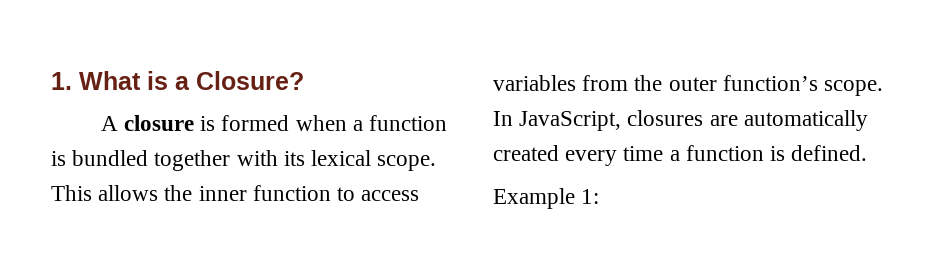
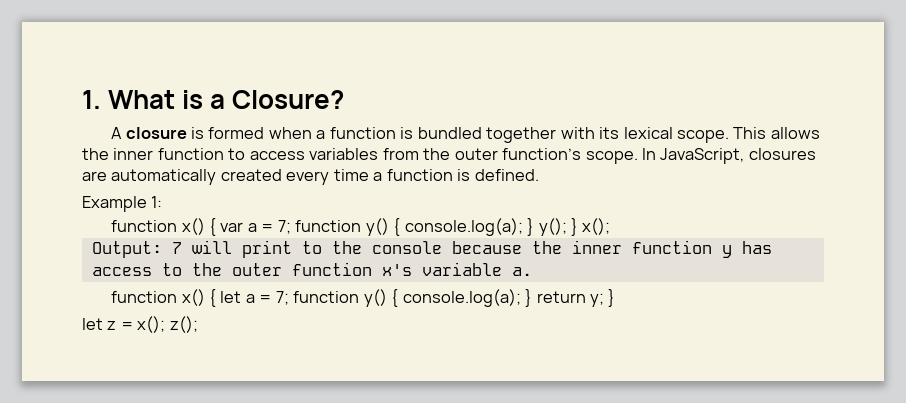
+ function x() { var a = 7; function y() { console.log(a); } y(); } x();
+ Output: 7 will print to the console because the inner function y has access to the outer function x's variable a.
+ function x() { let a = 7; function y() { console.log(a); } return y; }
+ let z = x(); z();

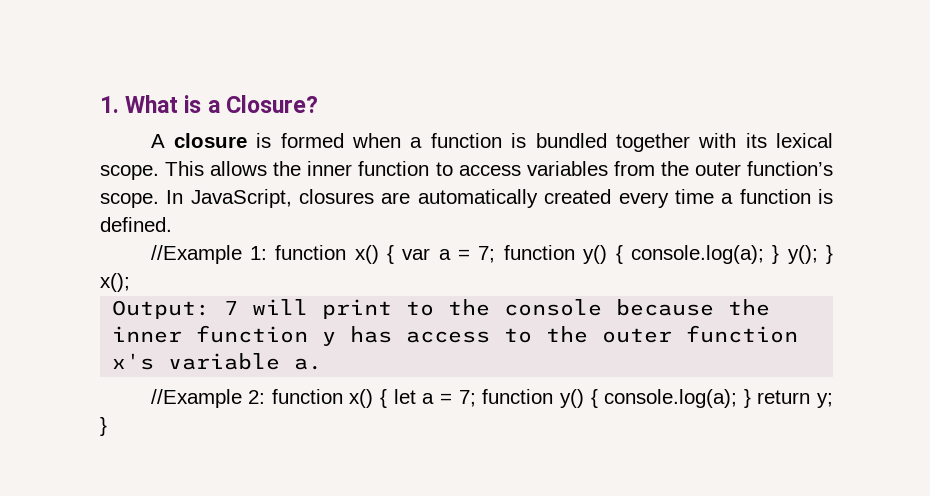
- Example 1:
- function x() { var a = 7; function y() { console.log(a); } y(); } x();
+ //Example 1: function x() { var a = 7; function y() { console.log(a); } y(); } x();
- function x() { let a = 7; function y() { console.log(a); } return y; }
+ //Example 2: function x() { let a = 7; function y() { console.log(a); } return y; }
- let z = x(); z();

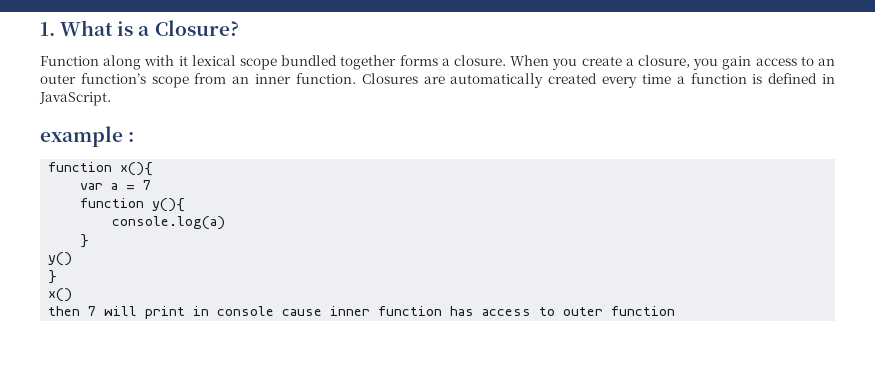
- A closure is formed when a function is bundled together with its lexical scope. This allows the inner function to access variables from the outer function’s scope. In JavaScript, closures are automatically created every time a function is defined.
- //Example 1: function x() { var a = 7; function y() { console.log(a); } y(); } x();
- Output: 7 will print to the console because the inner function y has access to the outer function x's variable a.
- //Example 2: function x() { let a = 7; function y() { console.log(a); } return y; }
+ Function along with it lexical scope bundled together forms a closure. When you create a closure, you gain access to an outer function’s scope from an inner function. Closures are automatically created every time a function is defined in JavaScript.
+ example :
+ function x(){
+ var a = 7
+ function y(){
+ console.log(a)
+ }
+ y()
+ }
+ x()
+ then 7 will print in console cause inner function has access to outer function

